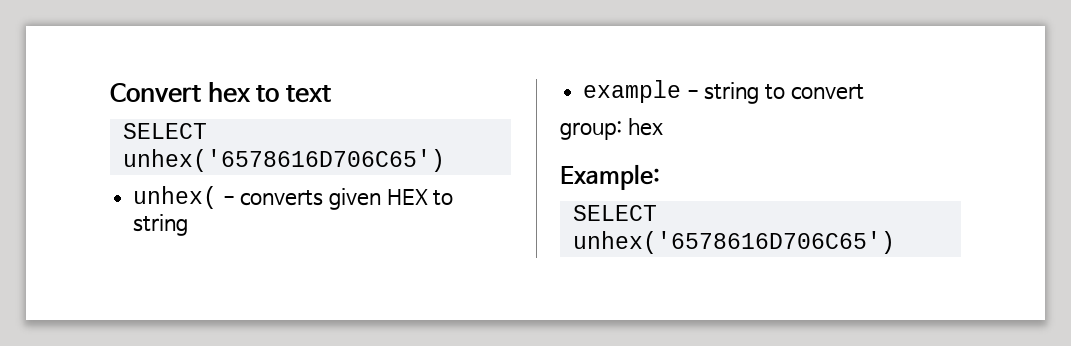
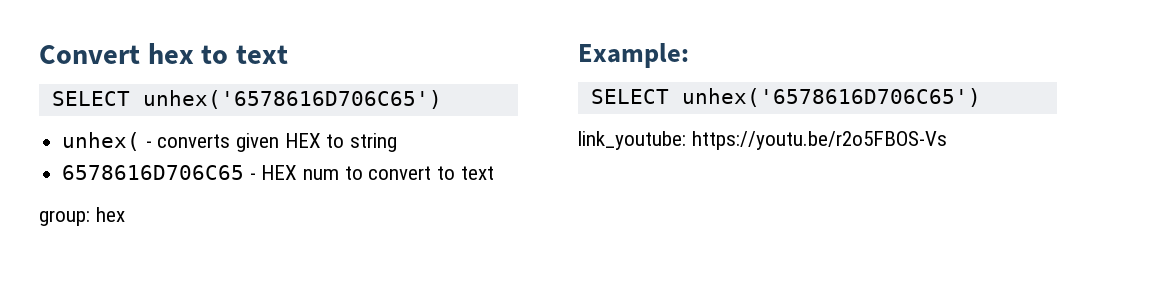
- example - string to convert
+ 6578616D706C65 - HEX num to convert to text
+ link_youtube: https://youtu.be/r2o5FBOS-Vs

